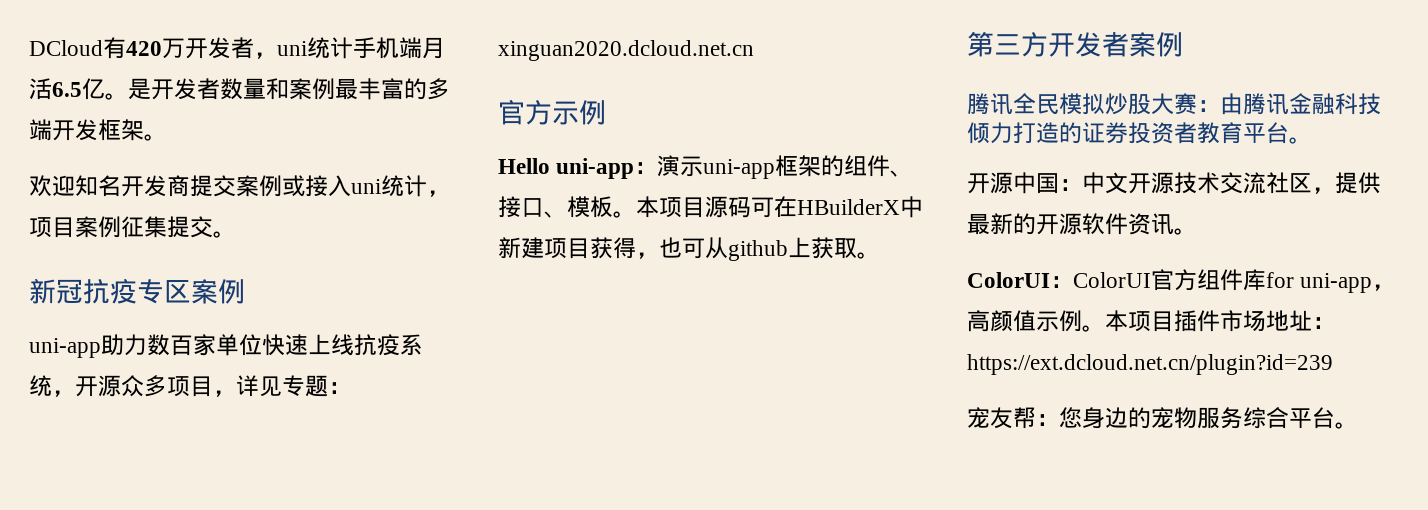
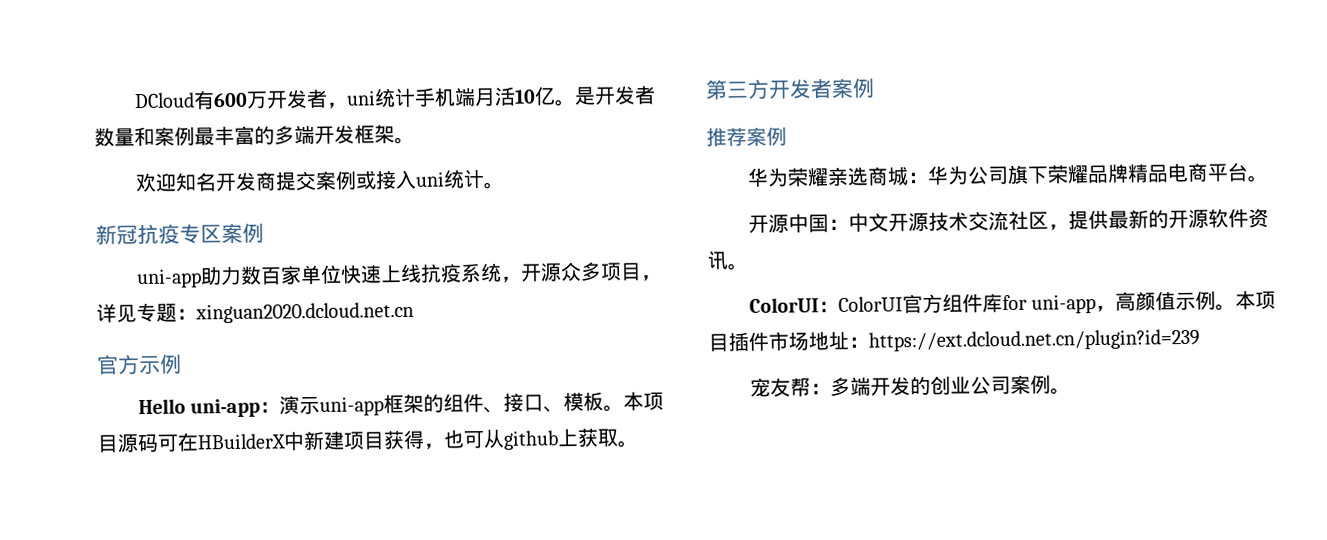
- DCloud有420万开发者，uni统计手机端月活6.5亿。
+ DCloud有600万开发者，uni统计手机端月活10亿。
- 欢迎知名开发商提交案例或接入uni统计，项目案例征集提交。
+ 欢迎知名开发商提交案例或接入uni统计。
- 腾讯全民模拟炒股大赛：由腾讯金融科技倾力打造的证券投资者教育平台。
+ 推荐案例
+ 华为荣耀亲选商城：华为公司旗下荣耀品牌精品电商平台。
- 宠友帮：您身边的宠物服务综合平台。
+ 宠友帮：多端开发的创业公司案例。

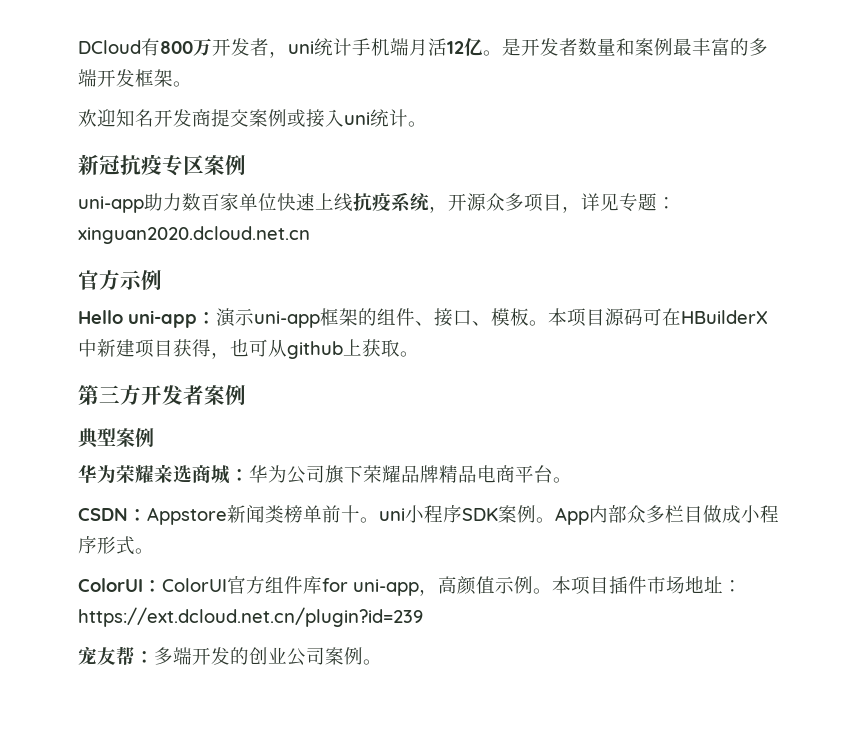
- DCloud有600万开发者，uni统计手机端月活10亿。
+ DCloud有800万开发者，uni统计手机端月活12亿。
- 推荐案例
+ 典型案例
- 开源中国：中文开源技术交流社区，提供最新的开源软件资讯。
+ CSDN：Appstore新闻类榜单前十。uni小程序SDK案例。App内部众多栏目做成小程序形式。

